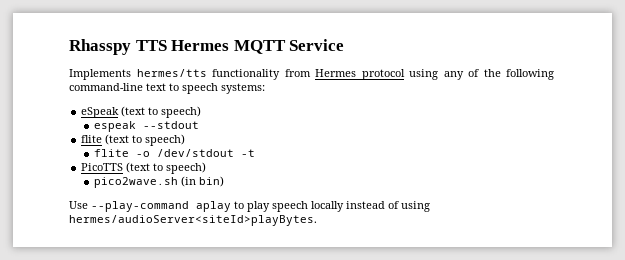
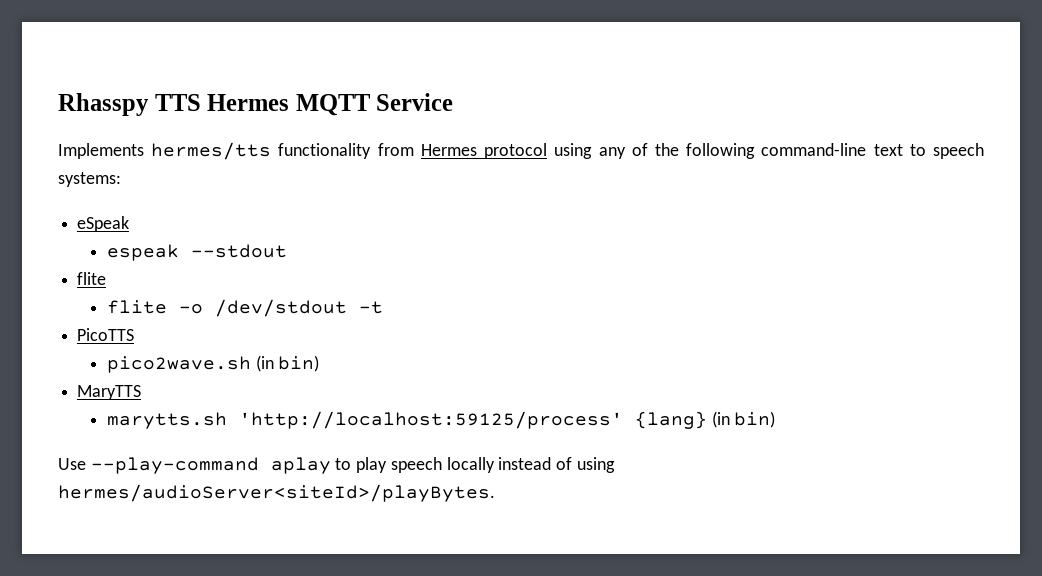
- eSpeak (text to speech)
+ eSpeak
  espeak --stdout
- flite (text to speech)
+ flite
- PicoTTS (text to speech)
+ PicoTTS
+ MaryTTS
+ marytts.sh 'http://localhost:59125/process' {lang} (in bin)
- Use --play-command aplay to play speech locally instead of using hermes/audioServer<siteId>playBytes.
+ Use --play-command aplay to play speech locally instead of using hermes/audioServer<siteId>/playBytes.

